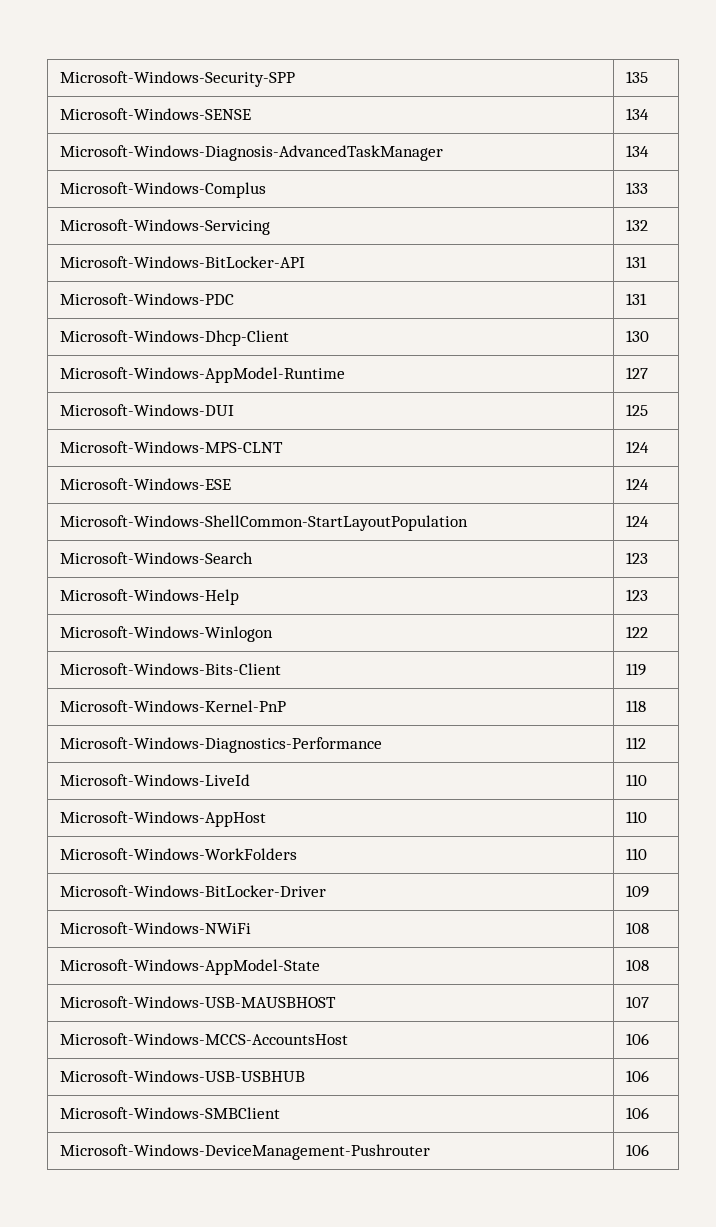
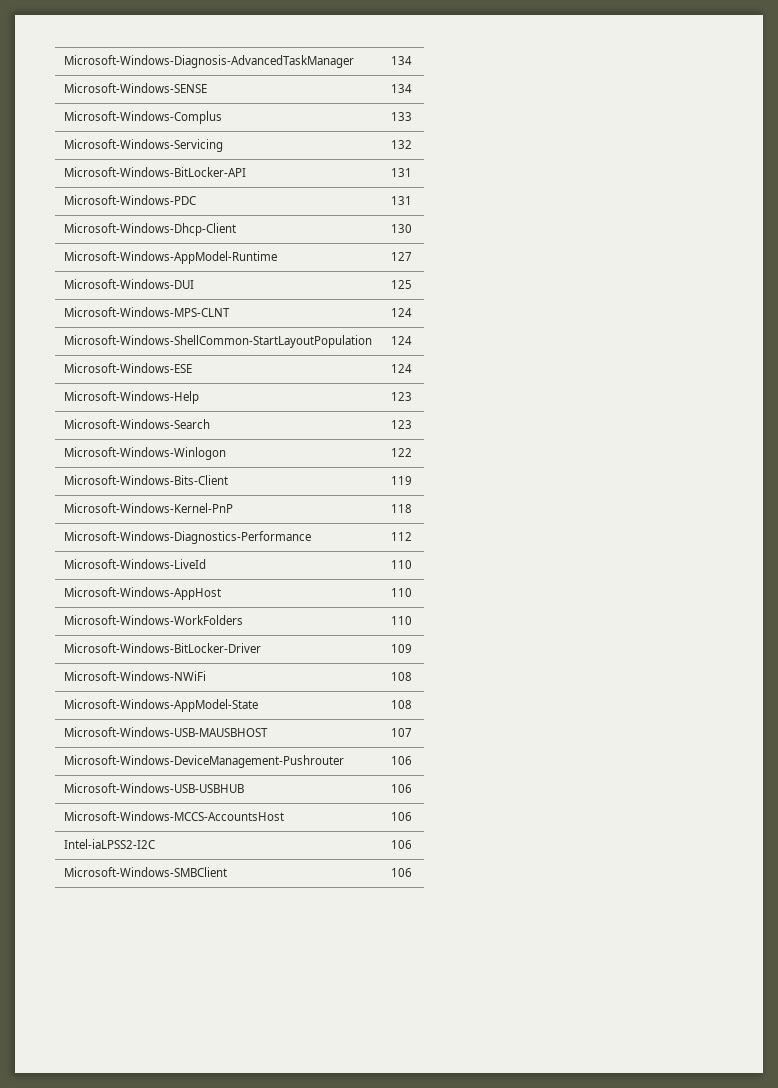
- Microsoft-Windows-Security-SPP | 135
+ Microsoft-Windows-Diagnosis-AdvancedTaskManager | 134
  Microsoft-Windows-SENSE | 134
- Microsoft-Windows-Diagnosis-AdvancedTaskManager | 134
+ Microsoft-Windows-ShellCommon-StartLayoutPopulation | 124
- Microsoft-Windows-ShellCommon-StartLayoutPopulation | 124
+ Microsoft-Windows-Help | 123
  Microsoft-Windows-Search | 123
- Microsoft-Windows-Help | 123
- Microsoft-Windows-MCCS-AccountsHost | 106
+ Microsoft-Windows-DeviceManagement-Pushrouter | 106
+ Microsoft-Windows-MCCS-AccountsHost | 106
+ Intel-iaLPSS2-I2C | 106
- Microsoft-Windows-DeviceManagement-Pushrouter | 106

